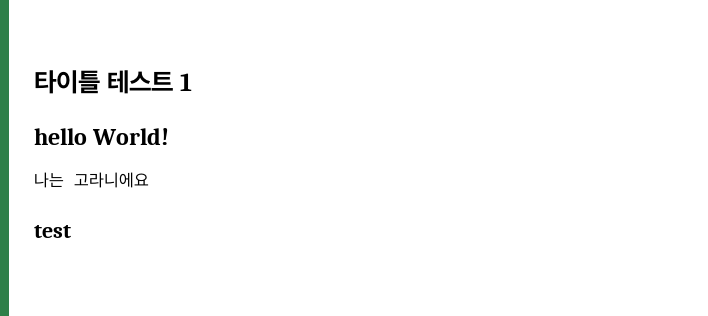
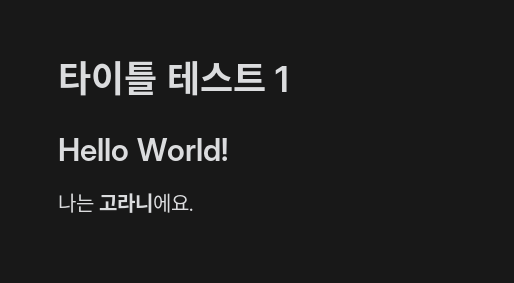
- hello World!
+ Hello World!
- 나는 고라니에요
- test
+ 나는 고라니에요.

